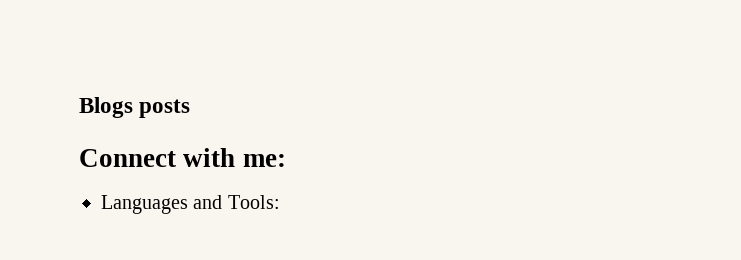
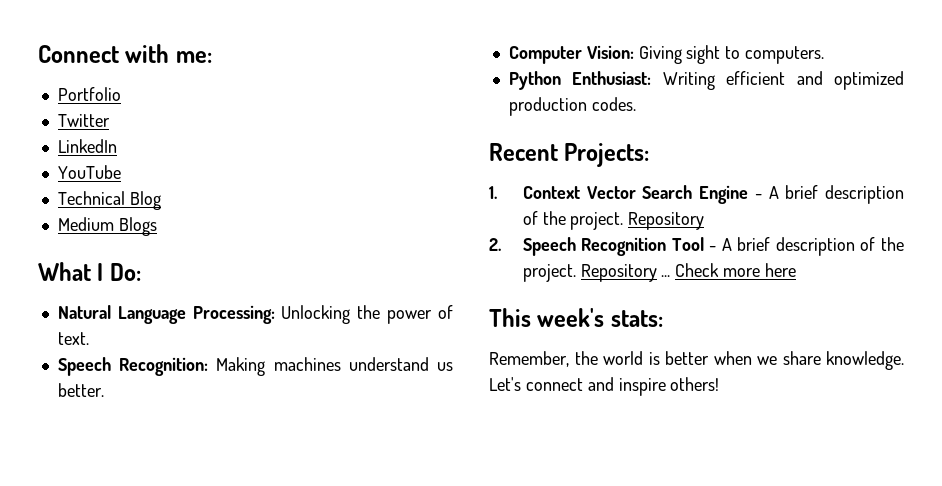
- Blogs posts
- Languages and Tools:
+ Portfolio
+ Twitter
+ LinkedIn
+ YouTube
+ Technical Blog
+ Medium Blogs
+ What I Do:
+ Natural Language Processing: Unlocking the power of text.
+ Speech Recognition: Making machines understand us better.
+ Computer Vision: Giving sight to computers.
+ Python Enthusiast: Writing efficient and optimized production codes.
+ Recent Projects:
+ 1. Context Vector Search Engine - A brief description of the project. Repository
+ 2. Speech Recognition Tool - A brief description of the project. Repository ... Check more here
+ This week's stats:
+ Remember, the world is better when we share knowledge. Let's connect and inspire others!

